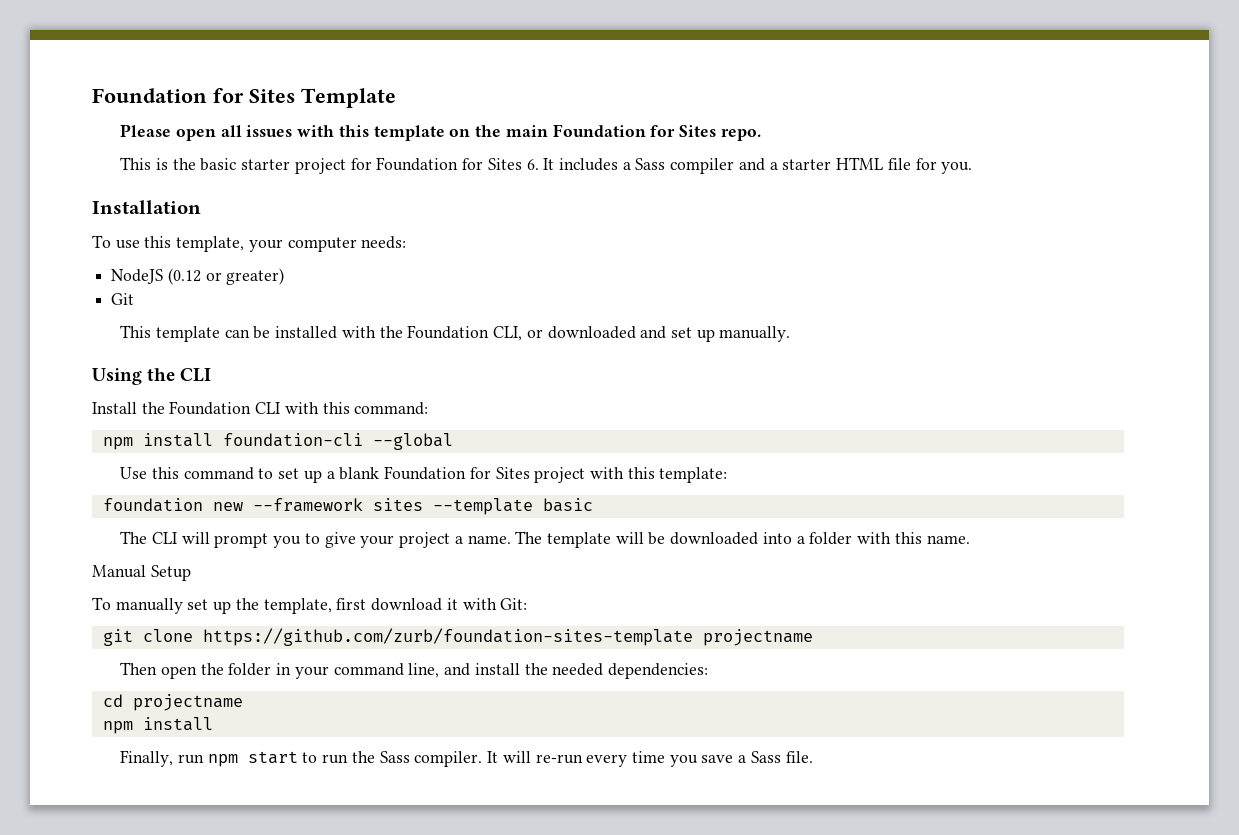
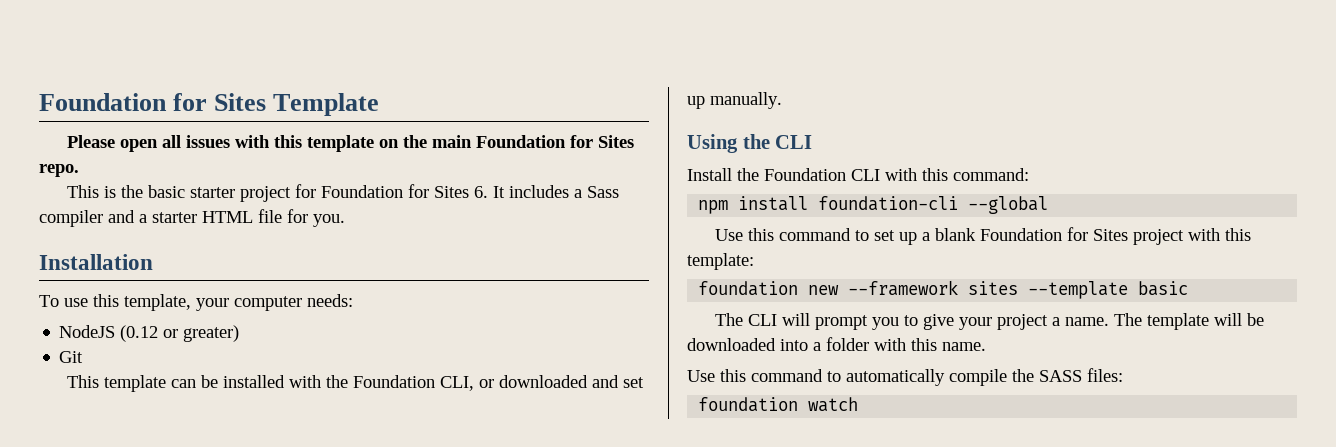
- Manual Setup
- To manually set up the template, first download it with Git:
- git clone https://github.com/zurb/foundation-sites-template projectname
- Then open the folder in your command line, and install the needed dependencies:
- cd projectname
- npm install
- Finally, run npm start to run the Sass compiler. It will re-run every time you save a Sass file.
+ Use this command to automatically compile the SASS files:
+ foundation watch

